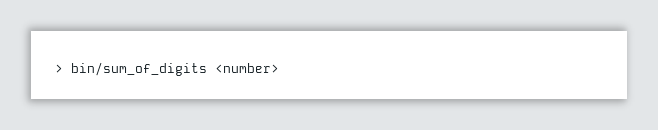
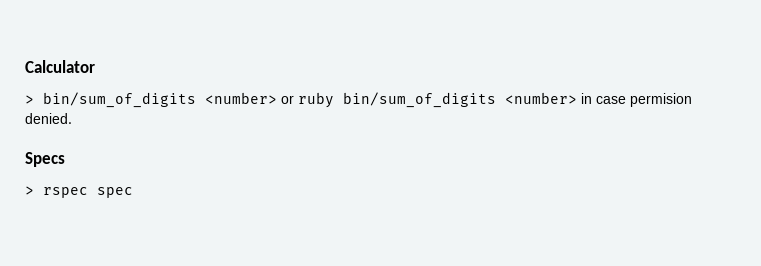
+ Calculator
- > bin/sum_of_digits <number>
+ > bin/sum_of_digits <number> or ruby bin/sum_of_digits <number> in case permision denied.
+ Specs
+ > rspec spec

